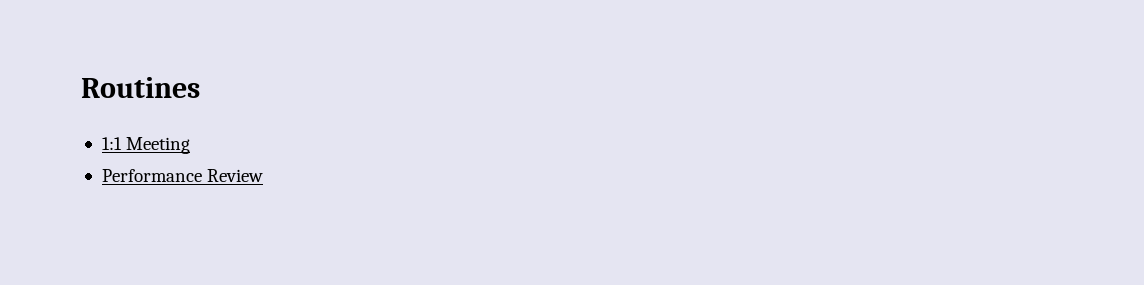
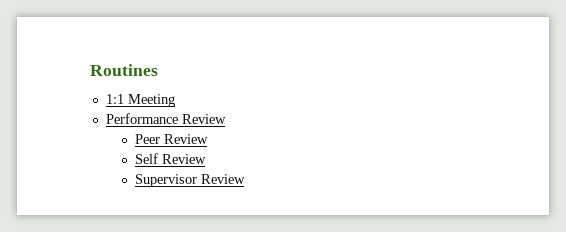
+ Peer Review
+ Self Review
+ Supervisor Review

